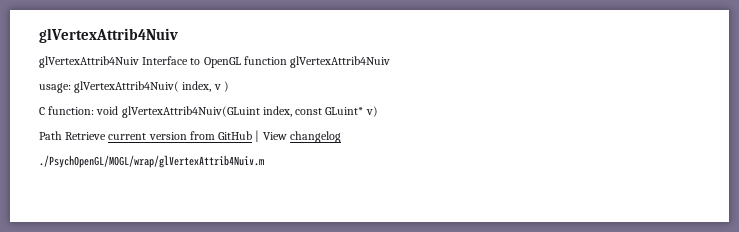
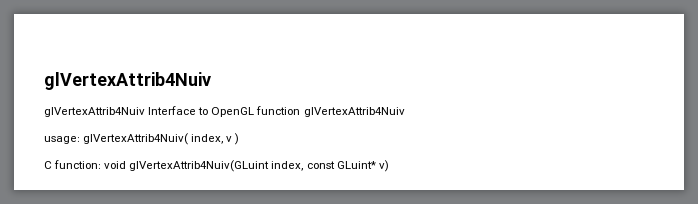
- Path Retrieve current version from GitHub | View changelog
- ./PsychOpenGL/MOGL/wrap/glVertexAttrib4Nuiv.m

